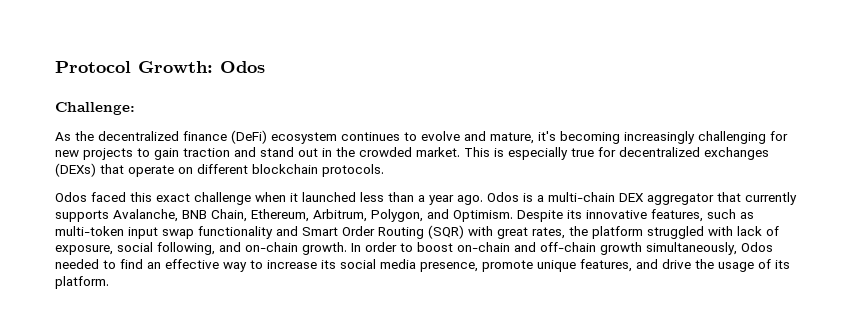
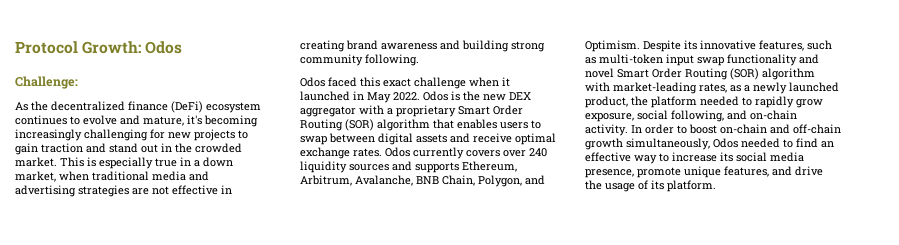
- This is especially true for decentralized exchanges (DEXs) that operate on different blockchain protocols.
+ This is especially true in a down market, when traditional media and advertising strategies are not effective in creating brand awareness and building strong community following.
- Odos faced this exact challenge when it launched less than a year ago. Odos is a multi-chain DEX aggregator that currently supports Avalanche, BNB Chain, Ethereum, Arbitrum, Polygon, and Optimism.
+ Odos faced this exact challenge when it launched in May 2022. Odos is the new DEX aggregator with a proprietary Smart Order Routing (SOR) algorithm that enables users to swap between digital assets and receive optimal exchange rates. Odos currently covers over 240 liquidity sources and supports Ethereum, Arbitrum, Avalanche, BNB Chain, Polygon, and Optimism.
- Despite its innovative features, such as multi-token input swap functionality and Smart Order Routing (SQR) with great rates, the platform struggled with lack of exposure, social following, and on-chain growth.
+ Despite its innovative features, such as multi-token input swap functionality and novel Smart Order Routing (SOR) algorithm with market-leading rates, as a newly launched product, the platform needed to rapidly grow exposure, social following, and on-chain activity.

